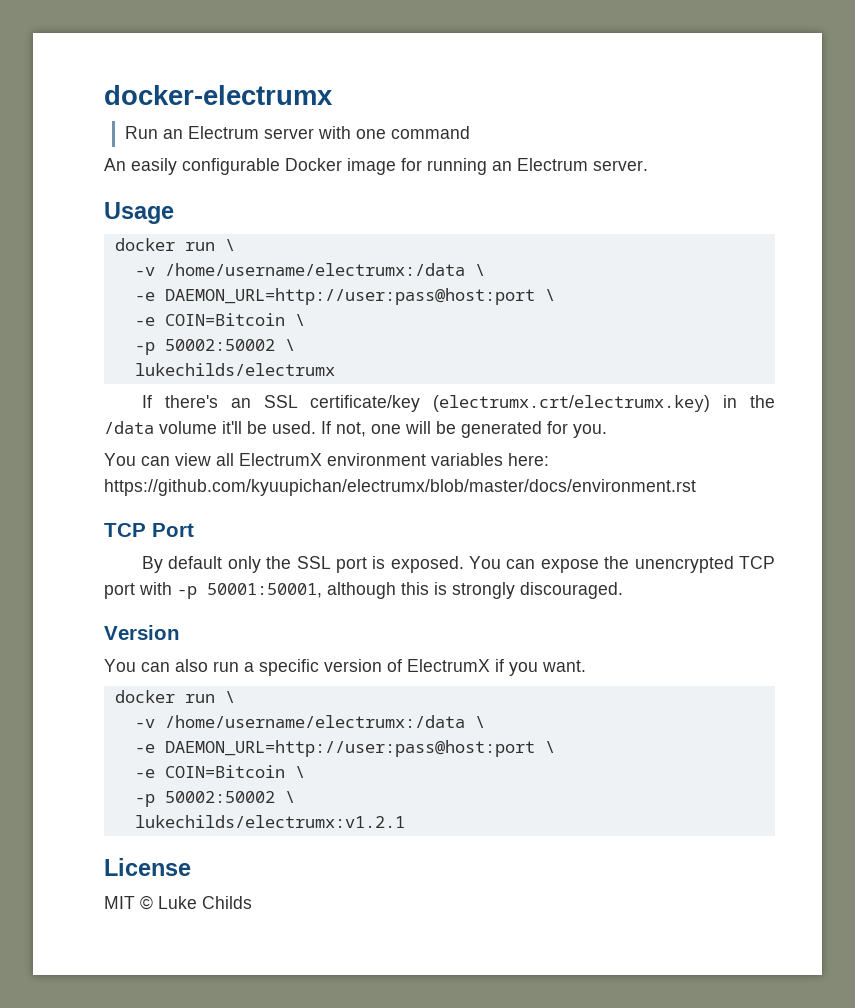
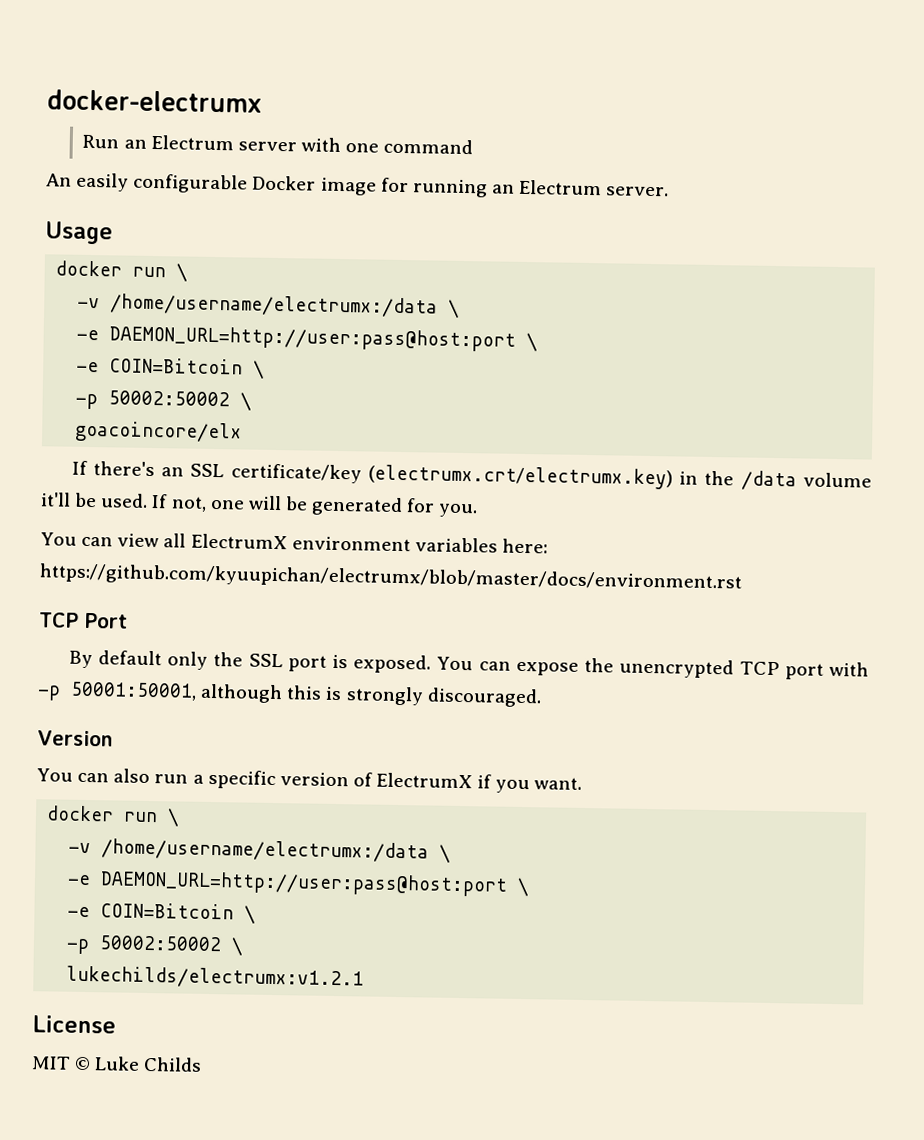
- lukechilds/electrumx
+ goacoincore/elx

